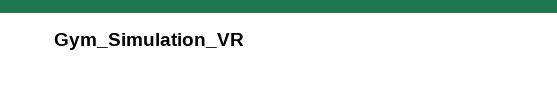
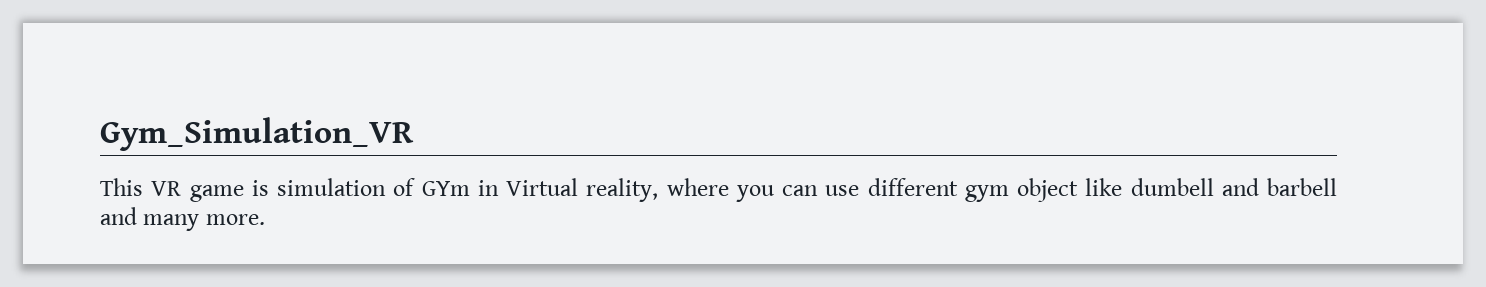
+ This VR game is simulation of GYm in Virtual reality, where you can use different gym object like dumbell and barbell and many more.

